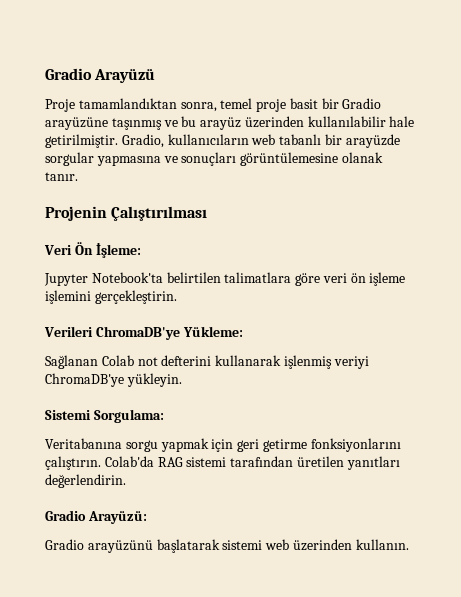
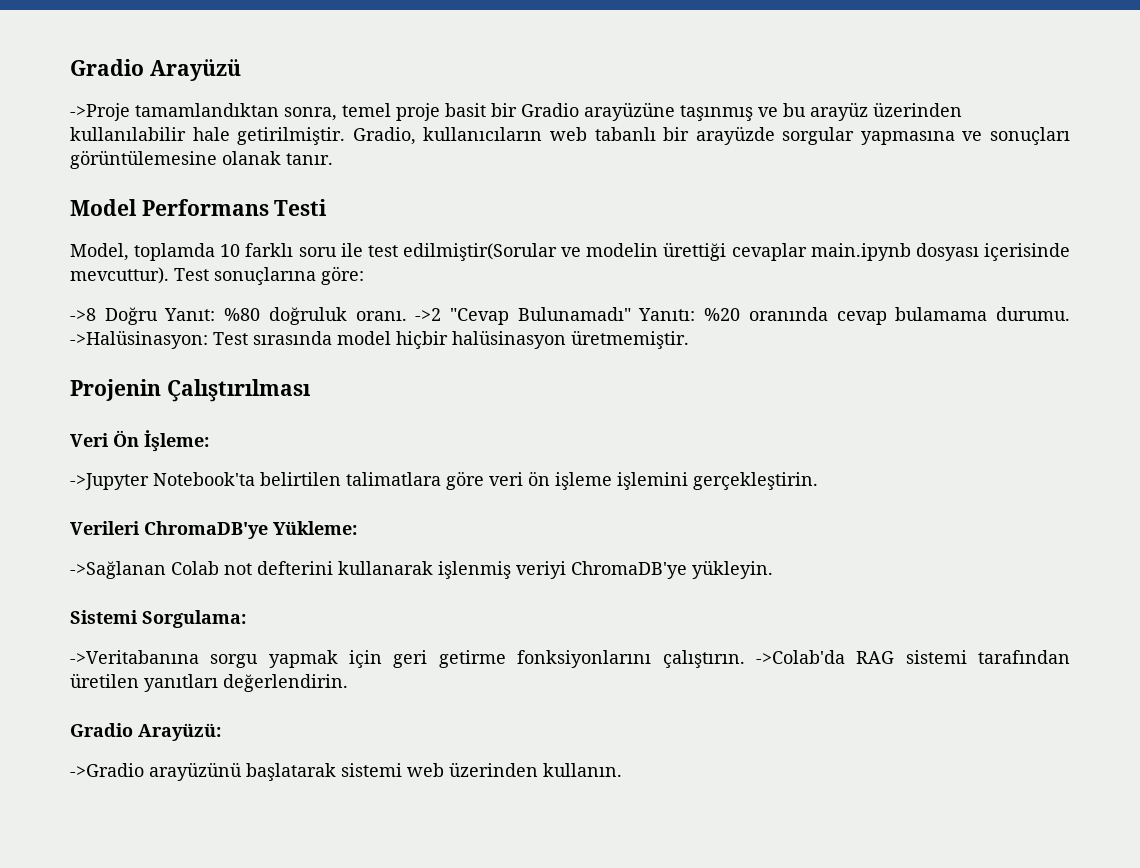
- Proje tamamlandıktan sonra, temel proje basit bir Gradio arayüzüne taşınmış ve bu arayüz üzerinden kullanılabilir hale getirilmiştir.
+ ->Proje tamamlandıktan sonra, temel proje basit bir Gradio arayüzüne taşınmış ve bu arayüz üzerinden kullanılabilir hale getirilmiştir.
+ Model Performans Testi
+ Model, toplamda 10 farklı soru ile test edilmiştir(Sorular ve modelin ürettiği cevaplar main.ipynb dosyası içerisinde mevcuttur). Test sonuçlarına göre:
+ ->8 Doğru Yanıt: %80 doğruluk oranı. ->2 "Cevap Bulunamadı" Yanıtı: %20 oranında cevap bulamama durumu. ->Halüsinasyon: Test sırasında model hiçbir halüsinasyon üretmemiştir.
- Jupyter Notebook'ta belirtilen talimatlara göre veri ön işleme işlemini gerçekleştirin.
+ ->Jupyter Notebook'ta belirtilen talimatlara göre veri ön işleme işlemini gerçekleştirin.
- Sağlanan Colab not defterini kullanarak işlenmiş veriyi ChromaDB'ye yükleyin.
+ ->Sağlanan Colab not defterini kullanarak işlenmiş veriyi ChromaDB'ye yükleyin.
- Veritabanına sorgu yapmak için geri getirme fonksiyonlarını çalıştırın.
+ ->Veritabanına sorgu yapmak için geri getirme fonksiyonlarını çalıştırın.
- Colab'da RAG sistemi tarafından üretilen yanıtları değerlendirin.
+ ->Colab'da RAG sistemi tarafından üretilen yanıtları değerlendirin.
- Gradio arayüzünü başlatarak sistemi web üzerinden kullanın.
+ ->Gradio arayüzünü başlatarak sistemi web üzerinden kullanın.

